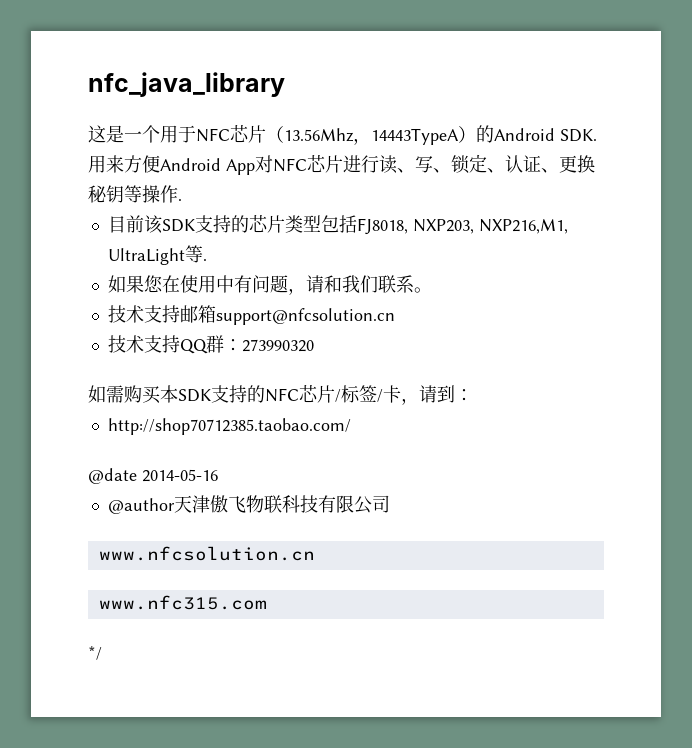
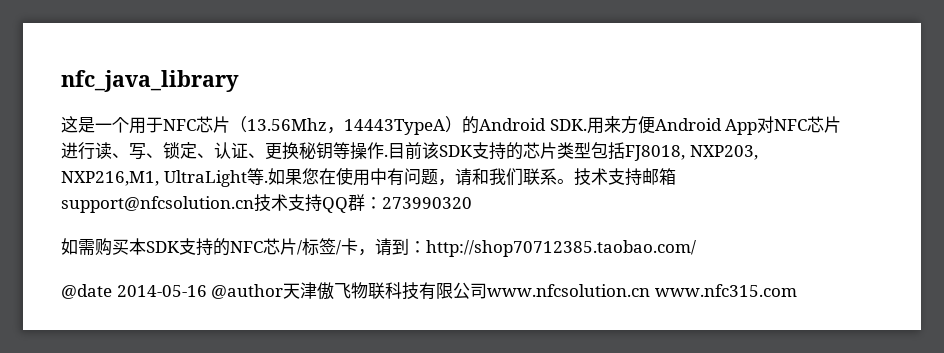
- 这是一个用于NFC芯片（13.56Mhz，14443TypeA）的Android SDK.用来方便Android App对NFC芯片进行读、写、锁定、认证、更换秘钥等操作.
- 目前该SDK支持的芯片类型包括FJ8018, NXP203, NXP216,M1, UltraLight等.
- 如果您在使用中有问题，请和我们联系。
- 技术支持邮箱support@nfcsolution.cn
- 技术支持QQ群：273990320
+ 这是一个用于NFC芯片（13.56Mhz，14443TypeA）的Android SDK.用来方便Android App对NFC芯片进行读、写、锁定、认证、更换秘钥等操作.目前该SDK支持的芯片类型包括FJ8018, NXP203, NXP216,M1, UltraLight等.如果您在使用中有问题，请和我们联系。技术支持邮箱support@nfcsolution.cn技术支持QQ群：273990320
- 如需购买本SDK支持的NFC芯片/标签/卡，请到：
- http://shop70712385.taobao.com/
+ 如需购买本SDK支持的NFC芯片/标签/卡，请到：http://shop70712385.taobao.com/
- @date 2014-05-16
- @author天津傲飞物联科技有限公司
- www.nfcsolution.cn
- www.nfc315.com
+ @date 2014-05-16 @author天津傲飞物联科技有限公司www.nfcsolution.cn www.nfc315.com
- */

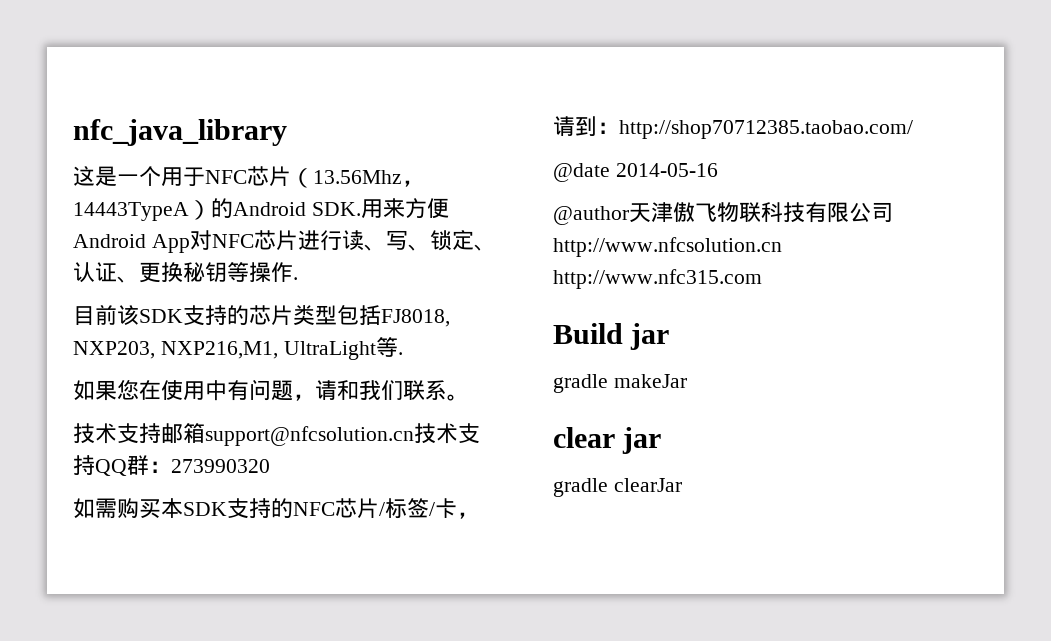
- 这是一个用于NFC芯片（13.56Mhz，14443TypeA）的Android SDK.用来方便Android App对NFC芯片进行读、写、锁定、认证、更换秘钥等操作.目前该SDK支持的芯片类型包括FJ8018, NXP203, NXP216,M1, UltraLight等.如果您在使用中有问题，请和我们联系。技术支持邮箱support@nfcsolution.cn技术支持QQ群：273990320
+ 这是一个用于NFC芯片（13.56Mhz，14443TypeA）的Android SDK.用来方便Android App对NFC芯片进行读、写、锁定、认证、更换秘钥等操作.
+ 目前该SDK支持的芯片类型包括FJ8018, NXP203, NXP216,M1, UltraLight等.
+ 如果您在使用中有问题，请和我们联系。
+ 技术支持邮箱support@nfcsolution.cn技术支持QQ群：273990320
- @date 2014-05-16 @author天津傲飞物联科技有限公司www.nfcsolution.cn www.nfc315.com
+ @date 2014-05-16
+ @author天津傲飞物联科技有限公司http://www.nfcsolution.cn http://www.nfc315.com
+ Build jar
+ gradle makeJar
+ clear jar
+ gradle clearJar

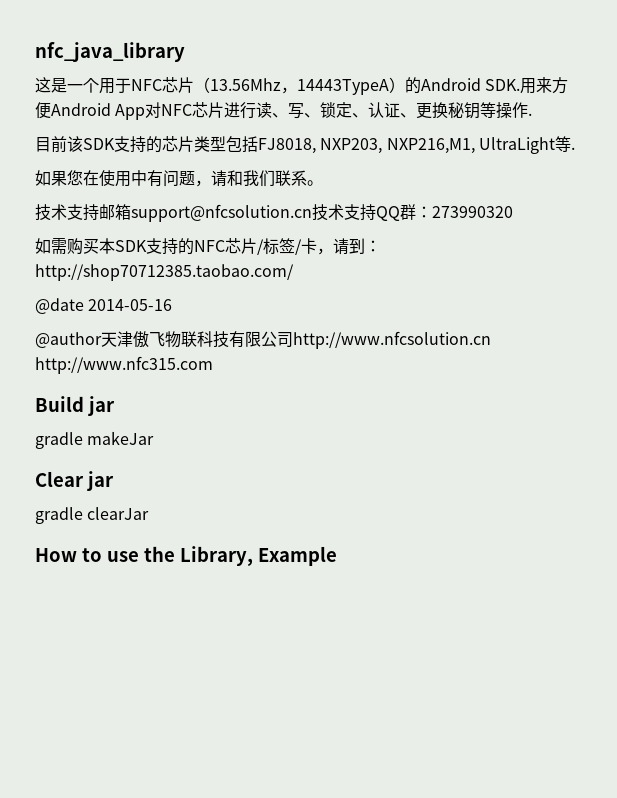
- clear jar
+ Clear jar
+ How to use the Library, Example

